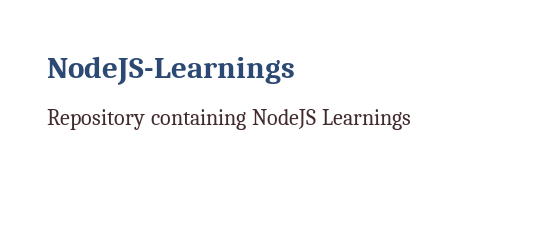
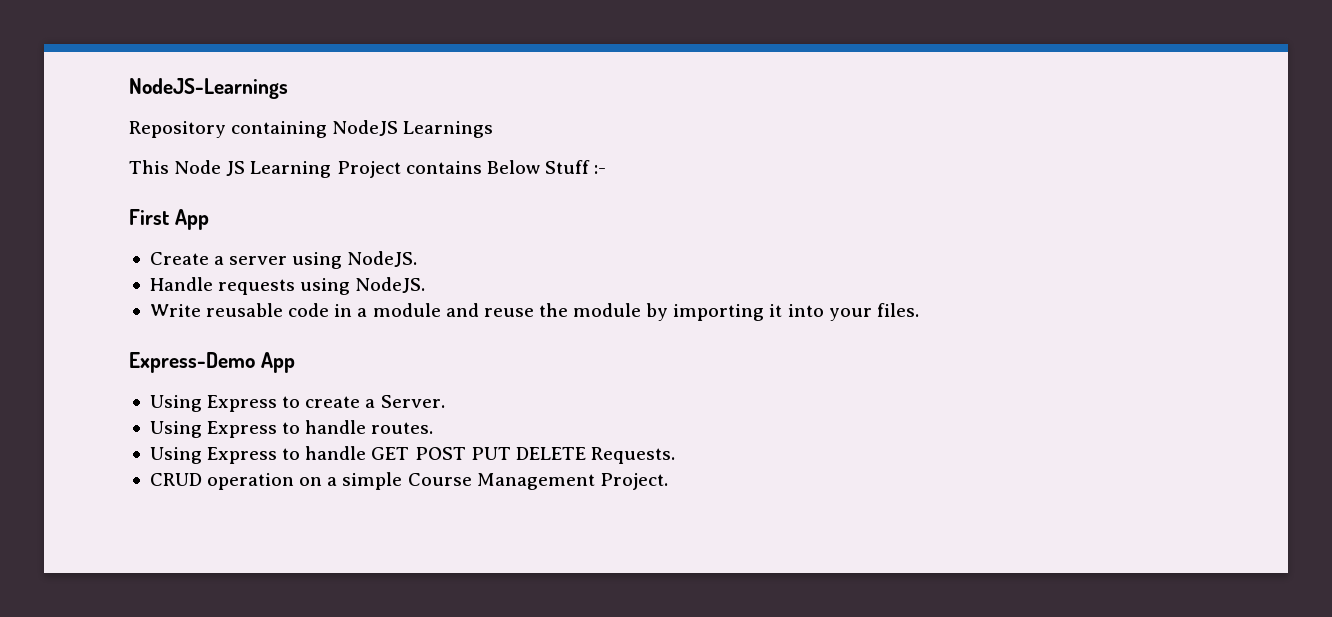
+ This Node JS Learning Project contains Below Stuff :-
+ First App
+ Create a server using NodeJS.
+ Handle requests using NodeJS.
+ Write reusable code in a module and reuse the module by importing it into your files.
+ Express-Demo App
+ Using Express to create a Server.
+ Using Express to handle routes.
+ Using Express to handle GET POST PUT DELETE Requests.
+ CRUD operation on a simple Course Management Project.

